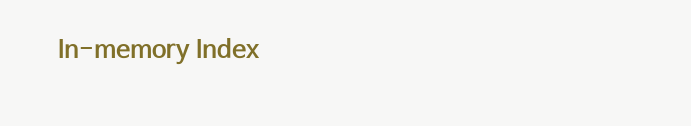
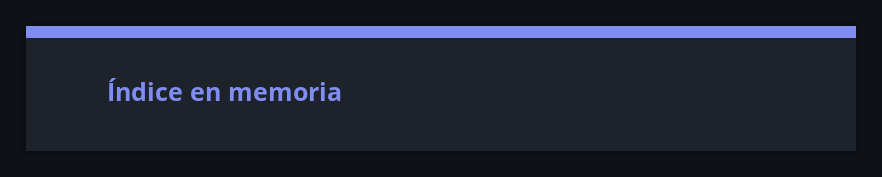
- In-memory Index
+ Índice en memoria

